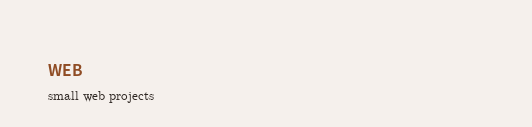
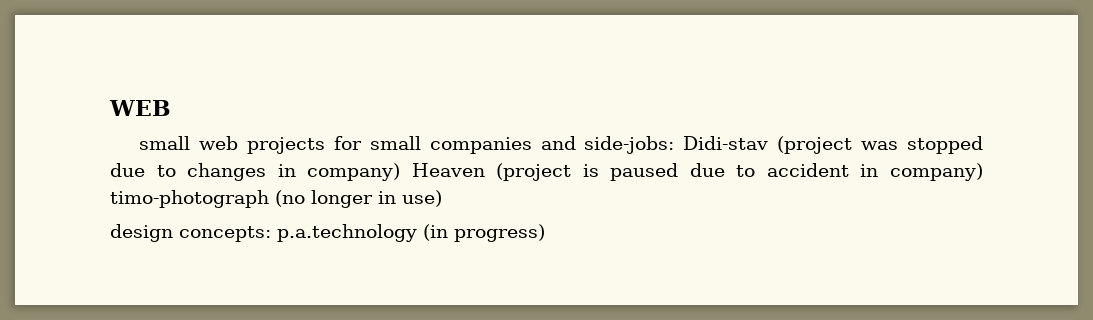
- small web projects
+ small web projects for small companies and side-jobs: Didi-stav (project was stopped due to changes in company) Heaven (project is paused due to accident in company) timo-photograph (no longer in use)
+ design concepts: p.a.technology (in progress)

